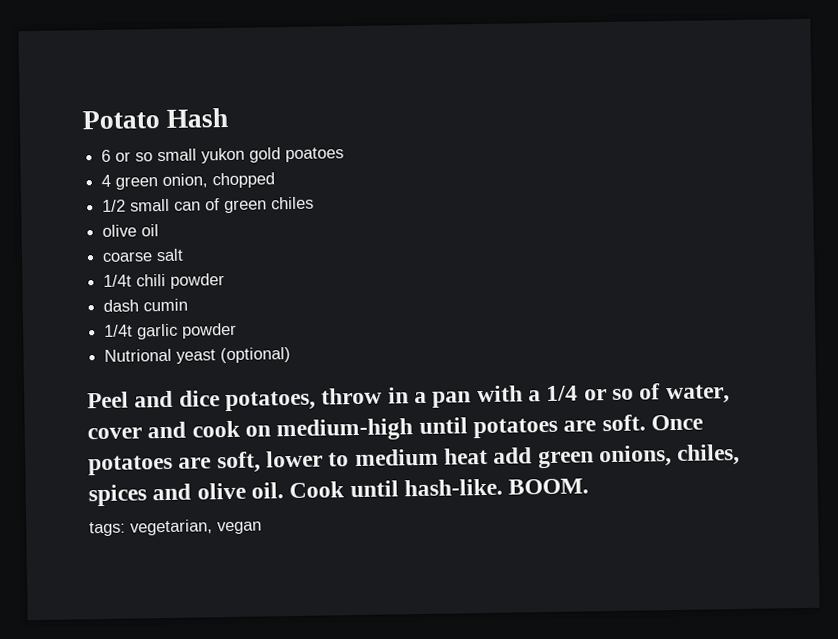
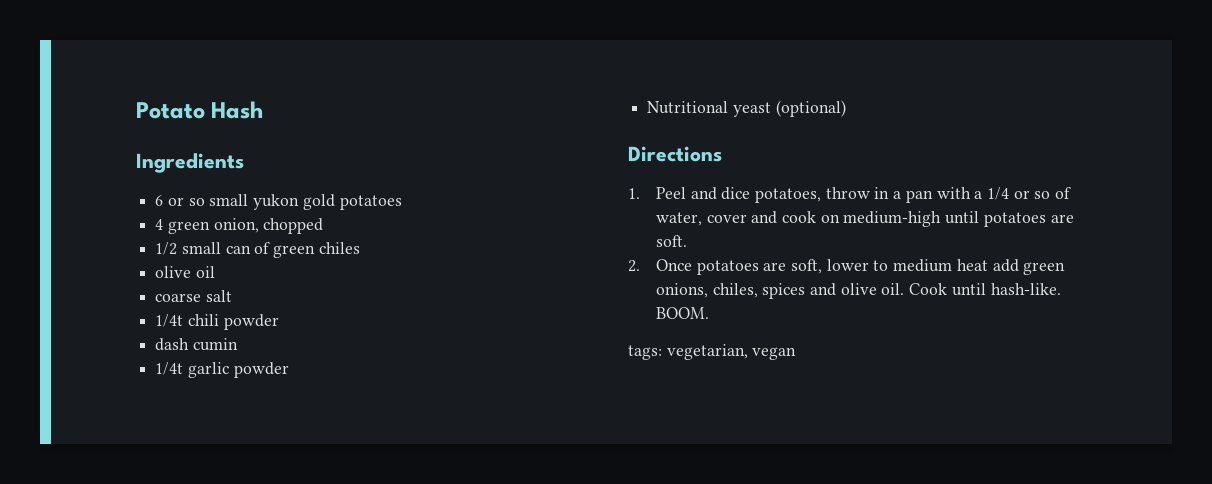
+ Ingredients
- 6 or so small yukon gold poatoes
+ 6 or so small yukon gold potatoes
- Nutrional yeast (optional)
+ Nutritional yeast (optional)
- Peel and dice potatoes, throw in a pan with a 1/4 or so of water, cover and cook on medium-high until potatoes are soft. Once potatoes are soft, lower to medium heat add green onions, chiles, spices and olive oil.
+ Directions
+ 1. Peel and dice potatoes, throw in a pan with a 1/4 or so of water, cover and cook on medium-high until potatoes are soft.
+ 2. Once potatoes are soft, lower to medium heat add green onions, chiles, spices and olive oil.

